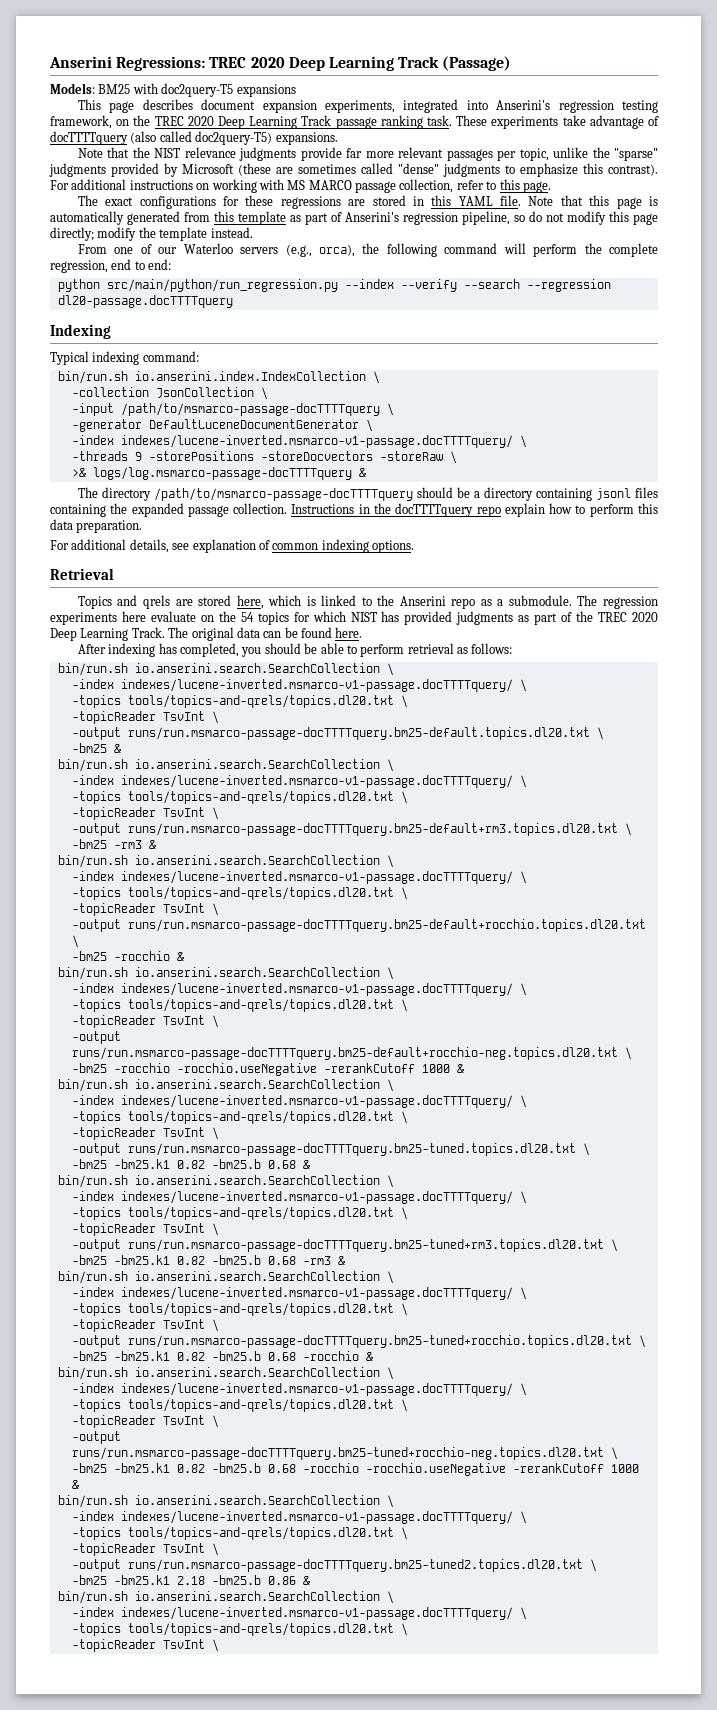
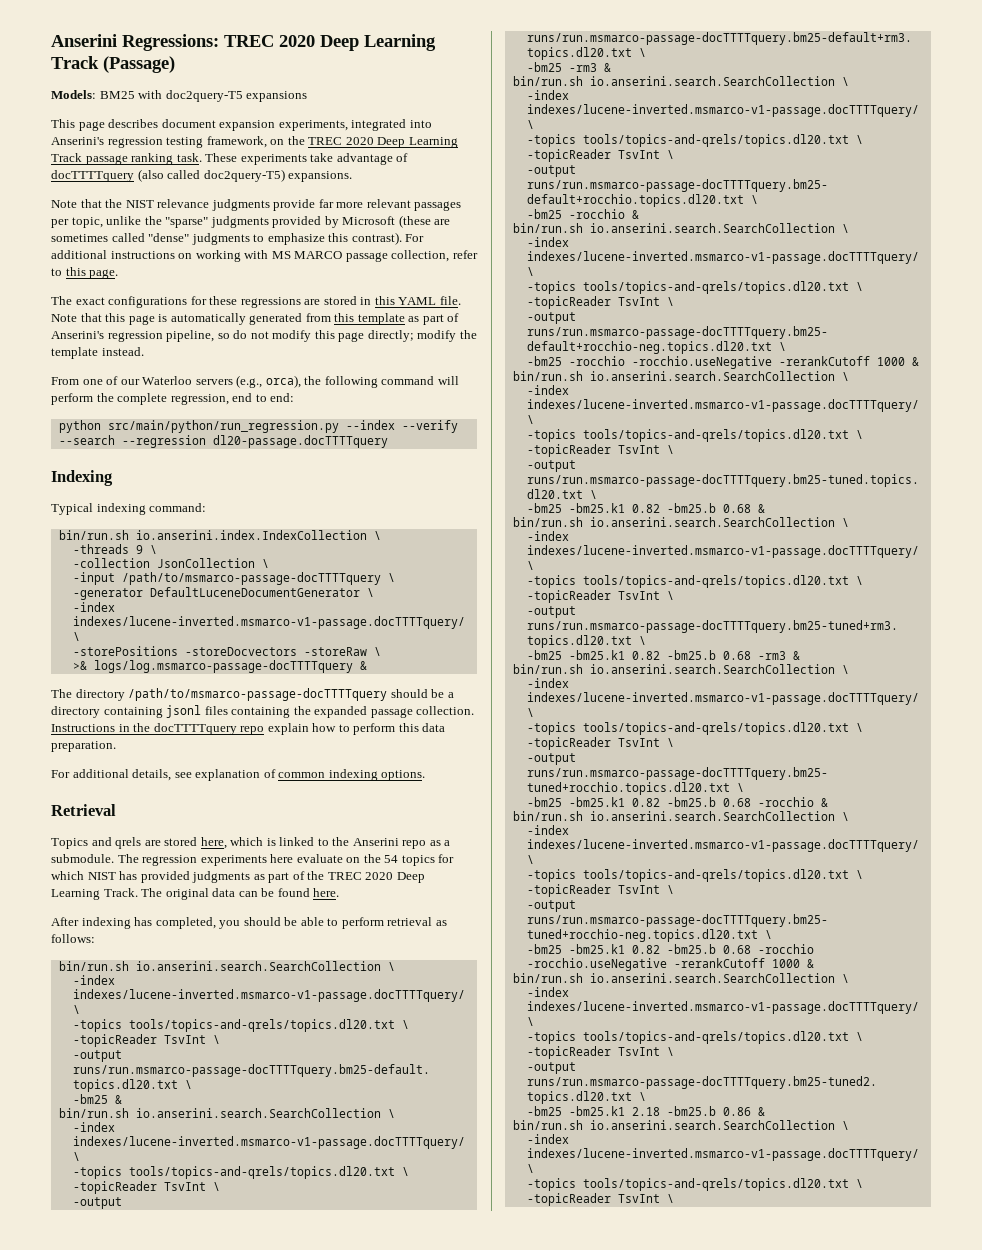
+ -threads 9 \
- -threads 9 -storePositions -storeDocvectors -storeRaw \
+ -storePositions -storeDocvectors -storeRaw \

